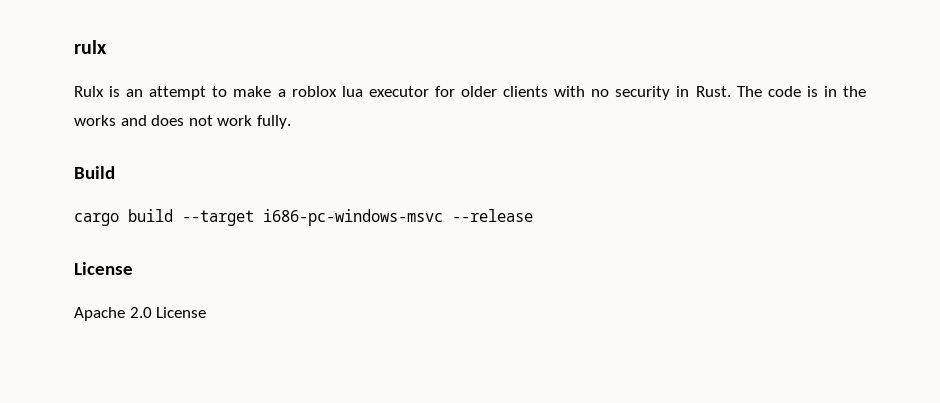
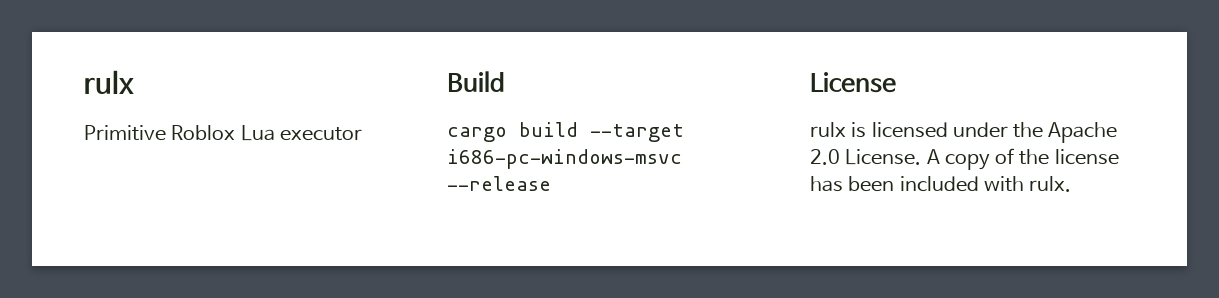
- Rulx is an attempt to make a roblox lua executor for older clients with no security in Rust. The code is in the works and does not work fully.
+ Primitive Roblox Lua executor
- Apache 2.0 License
+ rulx is licensed under the Apache 2.0 License. A copy of the license has been included with rulx.

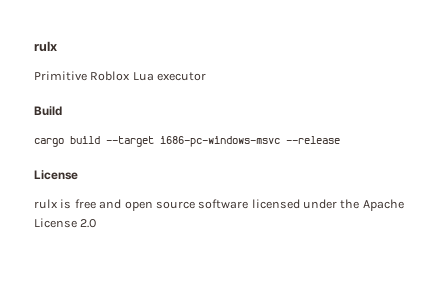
- rulx is licensed under the Apache 2.0 License. A copy of the license has been included with rulx.
+ rulx is free and open source software licensed under the Apache License 2.0

